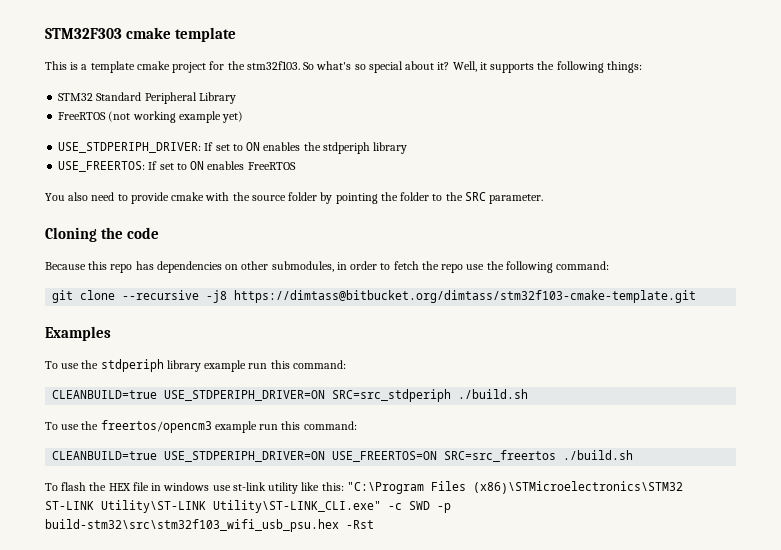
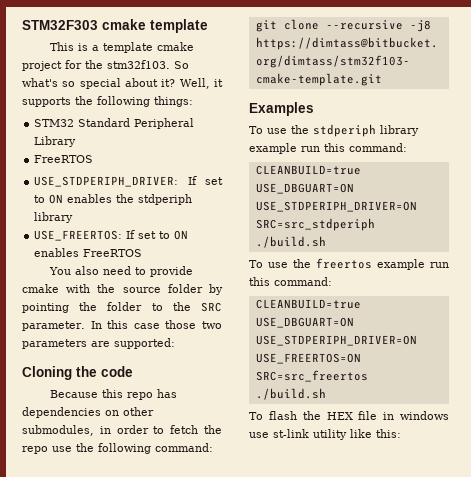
  STM32 Standard Peripheral Library
- FreeRTOS (not working example yet)
+ FreeRTOS
+ In this case those two parameters are supported:
- CLEANBUILD=true USE_STDPERIPH_DRIVER=ON SRC=src_stdperiph ./build.sh
+ CLEANBUILD=true USE_DBGUART=ON USE_STDPERIPH_DRIVER=ON SRC=src_stdperiph ./build.sh
- To use the freertos/opencm3 example run this command:
- CLEANBUILD=true USE_STDPERIPH_DRIVER=ON USE_FREERTOS=ON SRC=src_freertos ./build.sh
+ To use the freertos example run this command:
+ CLEANBUILD=true USE_DBGUART=ON USE_STDPERIPH_DRIVER=ON USE_FREERTOS=ON SRC=src_freertos ./build.sh
- To flash the HEX file in windows use st-link utility like this: "C:\Program Files (x86)\STMicroelectronics\STM32 ST-LINK Utility\ST-LINK Utility\ST-LINK_CLI.exe" -c SWD -p build-stm32\src\stm32f103_wifi_usb_psu.hex -Rst
+ To flash the HEX file in windows use st-link utility like this:

